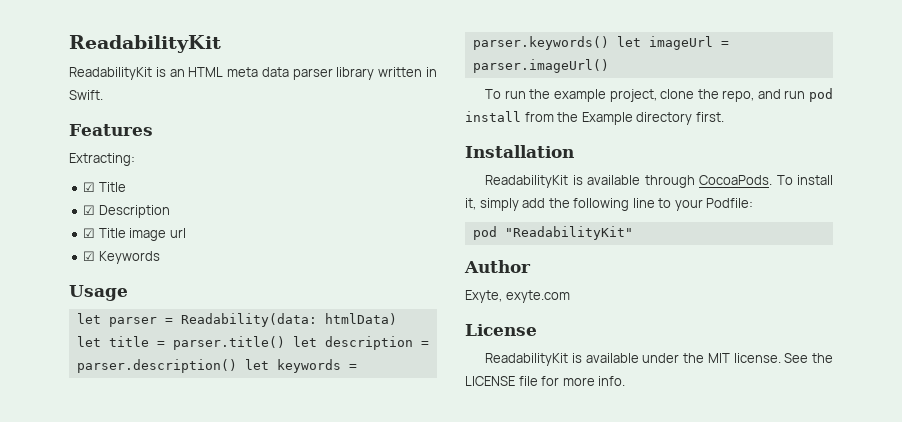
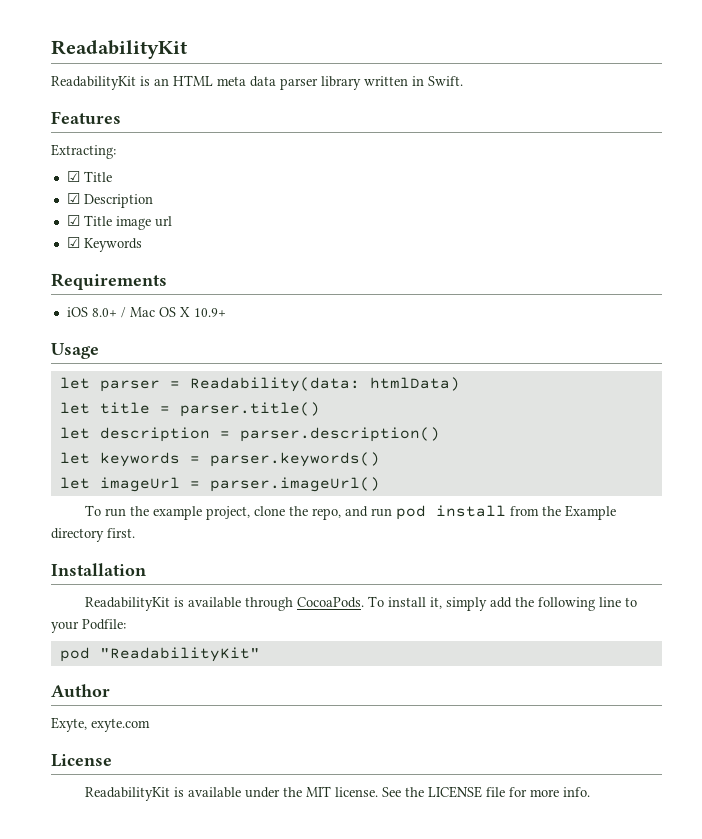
+ Requirements
+ iOS 8.0+ / Mac OS X 10.9+
- let title = parser.title() let description = parser.description() let keywords = parser.keywords() let imageUrl = parser.imageUrl()
+ let title = parser.title()
+ let description = parser.description()
+ let keywords = parser.keywords()
+ let imageUrl = parser.imageUrl()

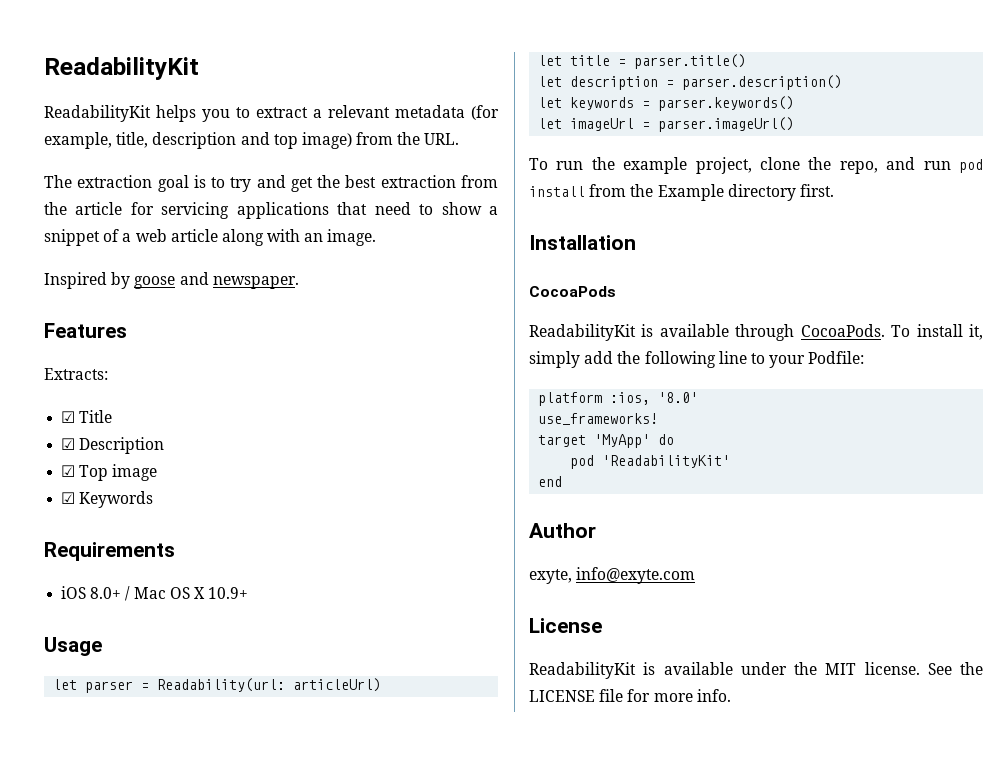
- ReadabilityKit is an HTML meta data parser library written in Swift.
+ ReadabilityKit helps you to extract a relevant metadata (for example, title, description and top image) from the URL.
+ The extraction goal is to try and get the best extraction from the article for servicing applications that need to show a snippet of a web article along with an image.
+ Inspired by goose and newspaper.
- Extracting:
+ Extracts:
- ☑ Title image url
+ ☑ Top image
- let parser = Readability(data: htmlData)
+ let parser = Readability(url: articleUrl)
+ CocoaPods
- pod "ReadabilityKit"
+ platform :ios, '8.0'
+ use_frameworks!
+ target 'MyApp' do
+ pod 'ReadabilityKit'
+ end
- Exyte, exyte.com
+ exyte, info@exyte.com

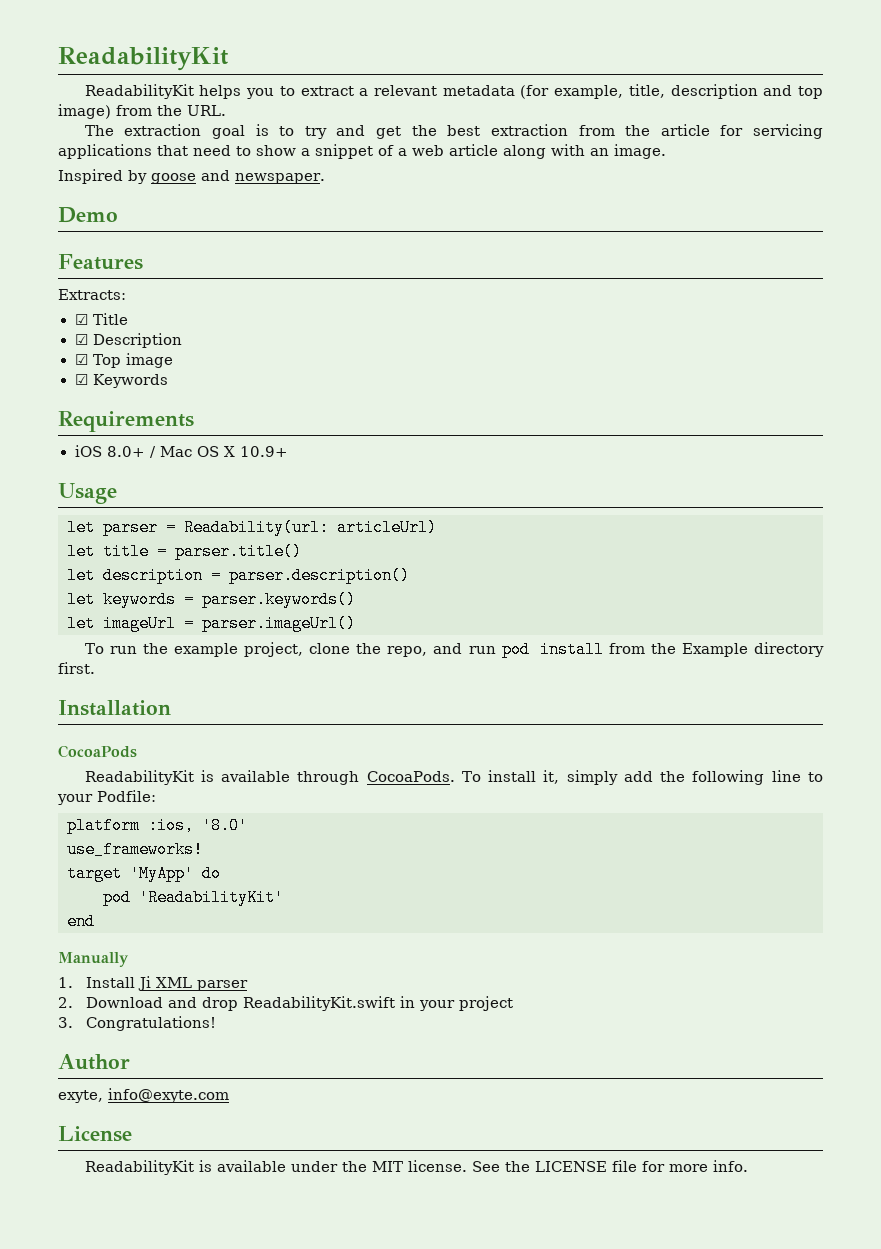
+ Demo
+ Manually
+ 1. Install Ji XML parser
+ 2. Download and drop ReadabilityKit.swift in your project
+ 3. Congratulations!

